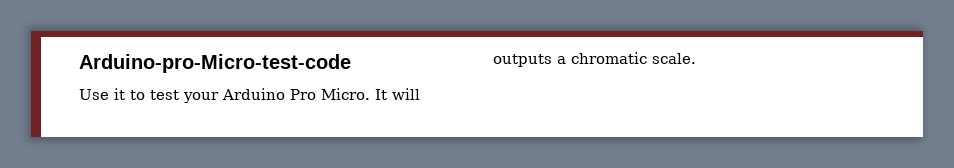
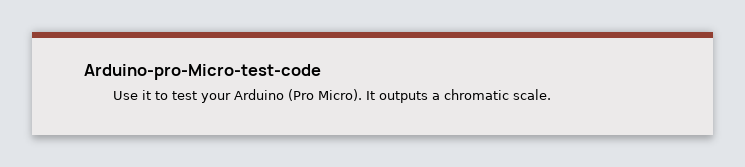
- Use it to test your Arduino Pro Micro. It will outputs a chromatic scale.
+ Use it to test your Arduino (Pro Micro). It outputs a chromatic scale.

